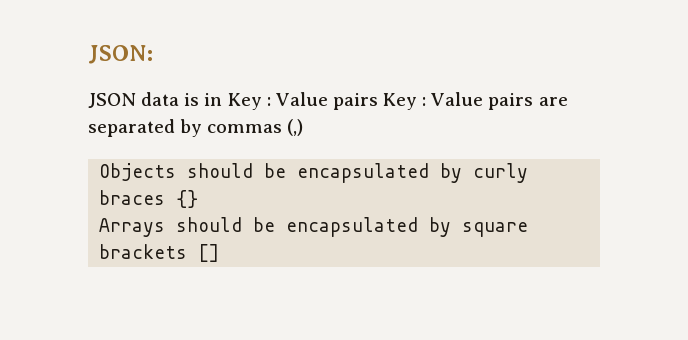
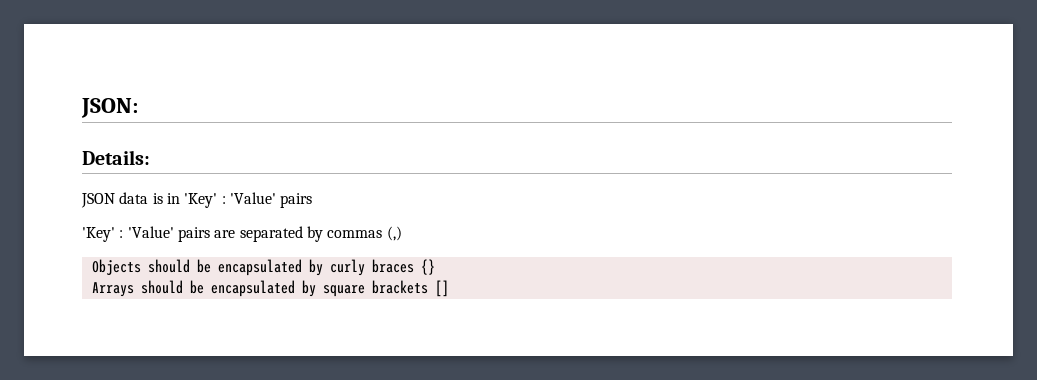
+ Details:
- JSON data is in Key : Value pairs Key : Value pairs are separated by commas (,)
+ JSON data is in 'Key' : 'Value' pairs
+ 'Key' : 'Value' pairs are separated by commas (,)

